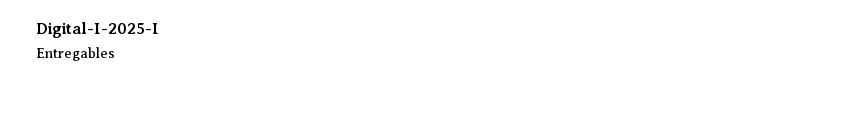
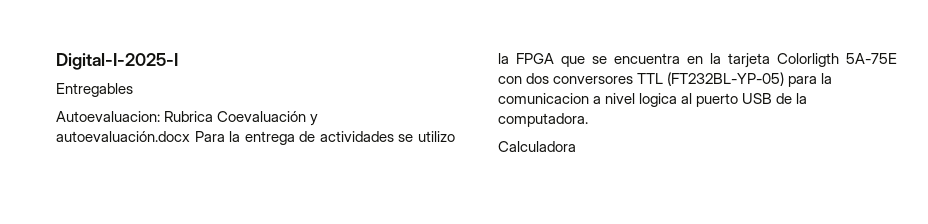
+ Autoevaluacion: Rubrica Coevaluación y autoevaluación.docx Para la entrega de actividades se utilizo la FPGA que se encuentra en la tarjeta Colorligth 5A-75E con dos conversores TTL (FT232BL-YP-05) para la comunicacion a nivel logica al puerto USB de la computadora.
+ Calculadora

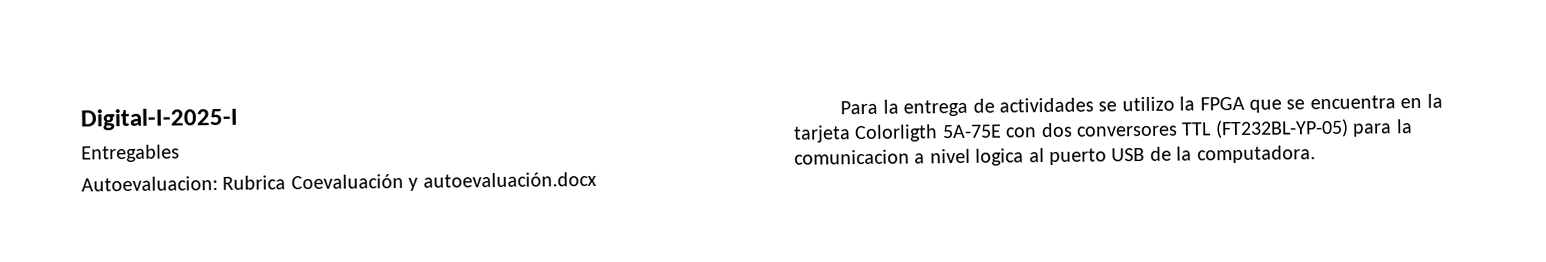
- Autoevaluacion: Rubrica Coevaluación y autoevaluación.docx Para la entrega de actividades se utilizo la FPGA que se encuentra en la tarjeta Colorligth 5A-75E con dos conversores TTL (FT232BL-YP-05) para la comunicacion a nivel logica al puerto USB de la computadora.
+ Autoevaluacion: Rubrica Coevaluación y autoevaluación.docx
+ Para la entrega de actividades se utilizo la FPGA que se encuentra en la tarjeta Colorligth 5A-75E con dos conversores TTL (FT232BL-YP-05) para la comunicacion a nivel logica al puerto USB de la computadora.
- Calculadora

